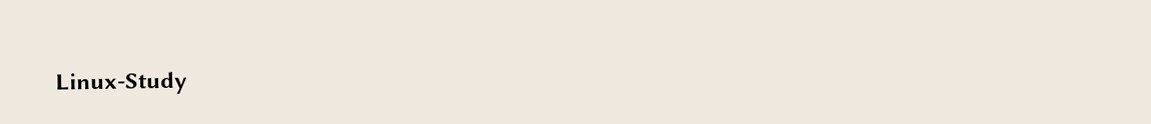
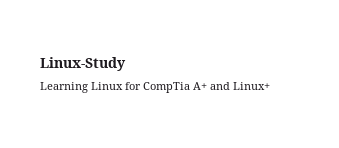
+ Learning Linux for CompTia A+ and Linux+

